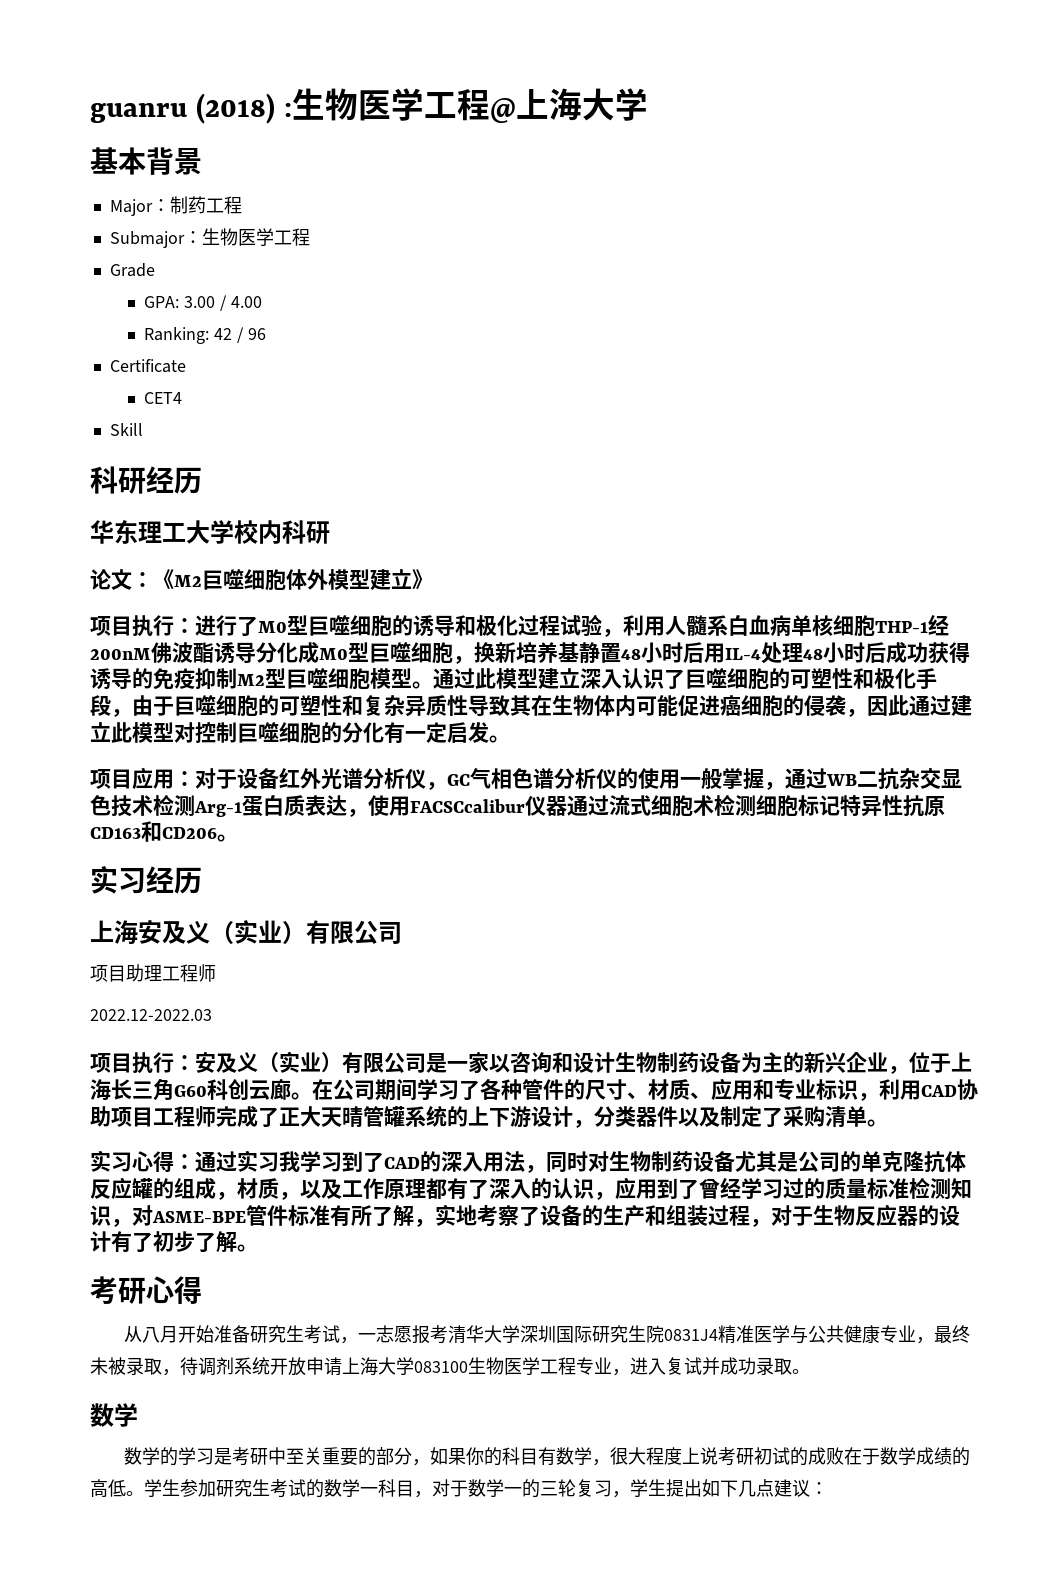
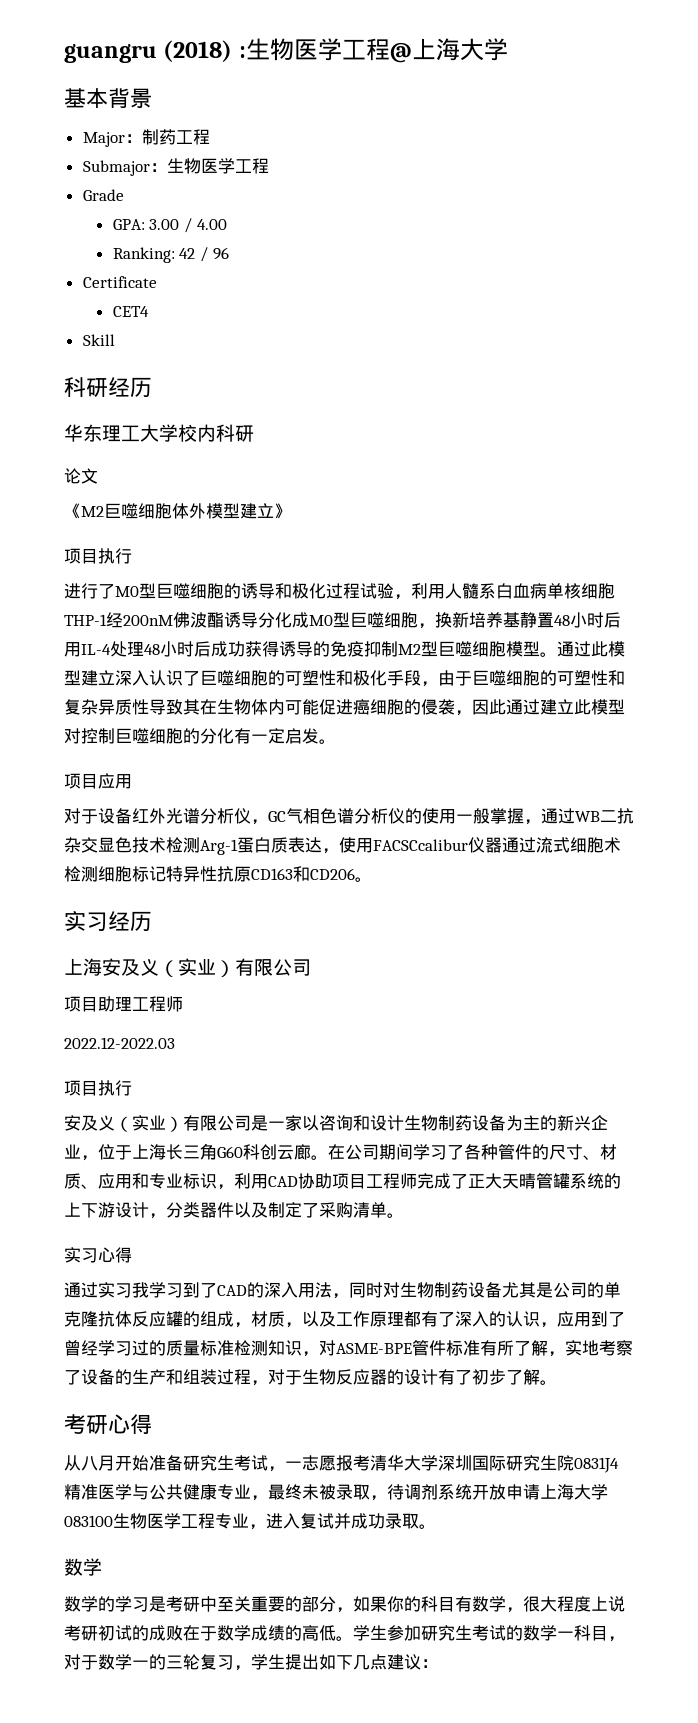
- guanru (2018) :生物医学工程@上海大学
+ guangru (2018) :生物医学工程@上海大学
- 论文：《M2巨噬细胞体外模型建立》
- 项目执行：进行了M0型巨噬细胞的诱导和极化过程试验，利用人髓系白血病单核细胞THP-1经200nM佛波酯诱导分化成M0型巨噬细胞，换新培养基静置48小时后用IL-4处理48小时后成功获得诱导的免疫抑制M2型巨噬细胞模型。
+ 论文
+ 《M2巨噬细胞体外模型建立》
+ 项目执行
+ 进行了M0型巨噬细胞的诱导和极化过程试验，利用人髓系白血病单核细胞THP-1经200nM佛波酯诱导分化成M0型巨噬细胞，换新培养基静置48小时后用IL-4处理48小时后成功获得诱导的免疫抑制M2型巨噬细胞模型。
- 项目应用：对于设备红外光谱分析仪，GC气相色谱分析仪的使用一般掌握，通过WB二抗杂交显色技术检测Arg-1蛋白质表达，使用FACSCcalibur仪器通过流式细胞术检测细胞标记特异性抗原CD163和CD206。
+ 项目应用
+ 对于设备红外光谱分析仪，GC气相色谱分析仪的使用一般掌握，通过WB二抗杂交显色技术检测Arg-1蛋白质表达，使用FACSCcalibur仪器通过流式细胞术检测细胞标记特异性抗原CD163和CD206。
  2022.12-2022.03
- 项目执行：安及义（实业）有限公司是一家以咨询和设计生物制药设备为主的新兴企业，位于上海长三角G60科创云廊。
+ 项目执行
+ 安及义（实业）有限公司是一家以咨询和设计生物制药设备为主的新兴企业，位于上海长三角G60科创云廊。
- 实习心得：通过实习我学习到了CAD的深入用法，同时对生物制药设备尤其是公司的单克隆抗体反应罐的组成，材质，以及工作原理都有了深入的认识，应用到了曾经学习过的质量标准检测知识，对ASME-BPE管件标准有所了解，实地考察了设备的生产和组装过程，对于生物反应器的设计有了初步了解。
+ 实习心得
+ 通过实习我学习到了CAD的深入用法，同时对生物制药设备尤其是公司的单克隆抗体反应罐的组成，材质，以及工作原理都有了深入的认识，应用到了曾经学习过的质量标准检测知识，对ASME-BPE管件标准有所了解，实地考察了设备的生产和组装过程，对于生物反应器的设计有了初步了解。

